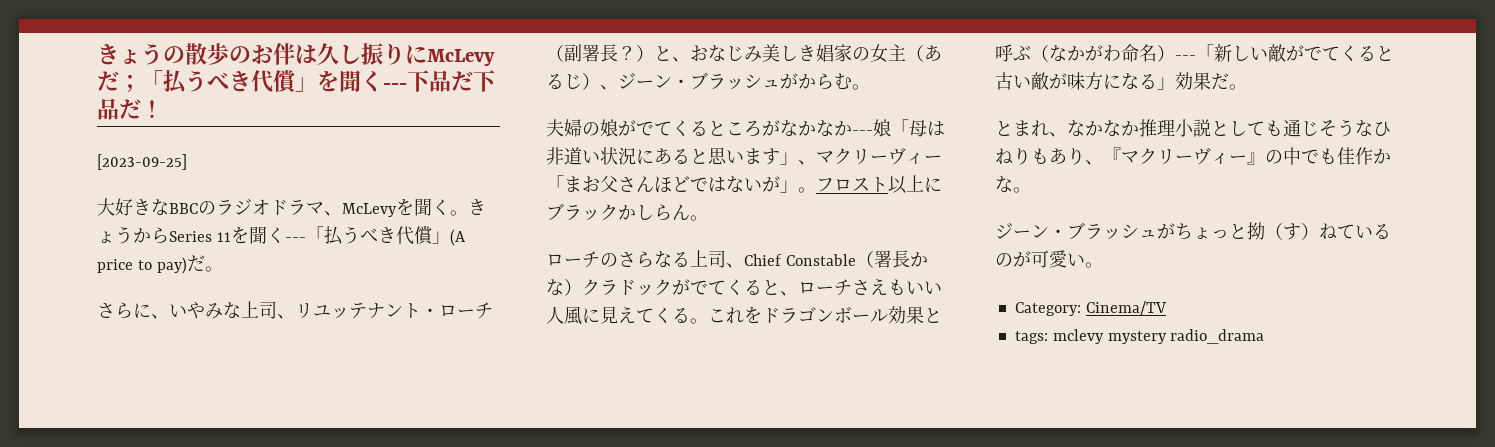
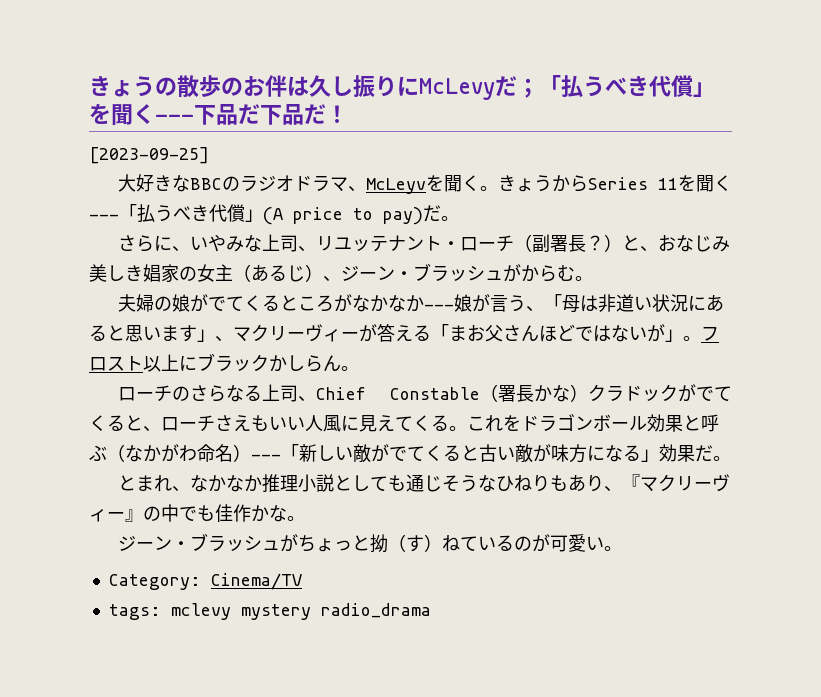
- 大好きなBBCのラジオドラマ、McLevyを聞く。
+ 大好きなBBCのラジオドラマ、McLeyvを聞く。
- 夫婦の娘がでてくるところがなかなか---娘「母は非道い状況にあると思います」、マクリーヴィー「まお父さんほどではないが」。
+ 夫婦の娘がでてくるところがなかなか---娘が言う、「母は非道い状況にあると思います」、マクリーヴィーが答える「まお父さんほどではないが」。

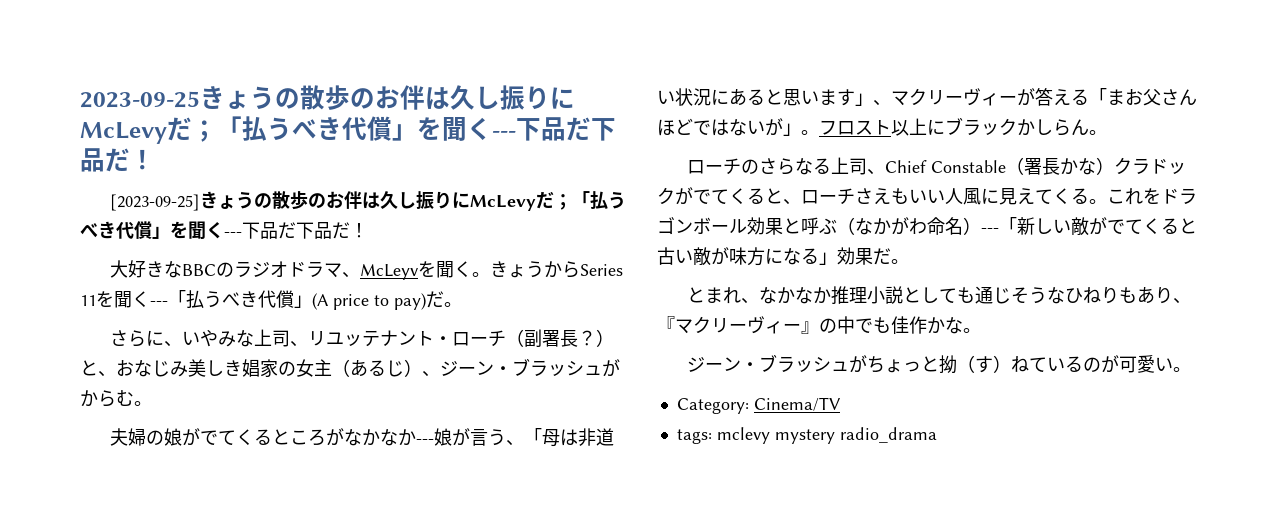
- きょうの散歩のお伴は久し振りにMcLevyだ；「払うべき代償」を聞く---下品だ下品だ！
+ 2023-09-25きょうの散歩のお伴は久し振りにMcLevyだ；「払うべき代償」を聞く---下品だ下品だ！
- [2023-09-25]
+ [2023-09-25]きょうの散歩のお伴は久し振りにMcLevyだ；「払うべき代償」を聞く---下品だ下品だ！

